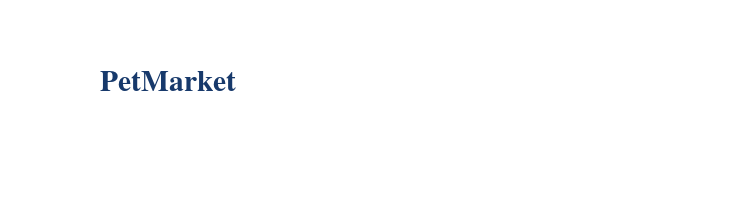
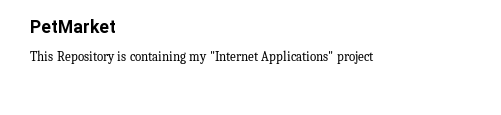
+ This Repository is containing my "Internet Applications" project

